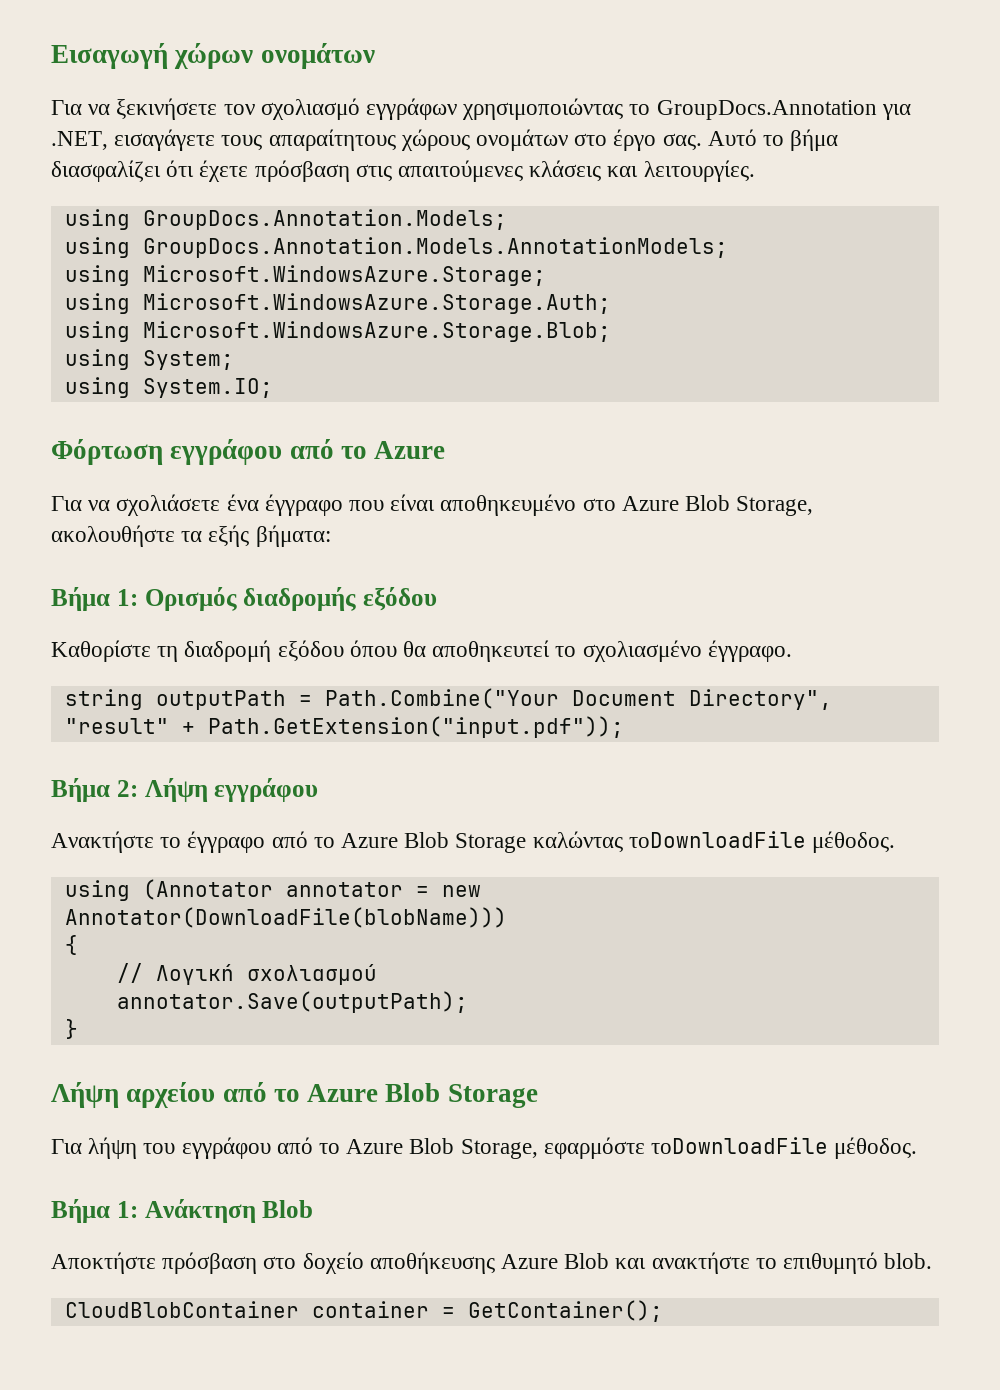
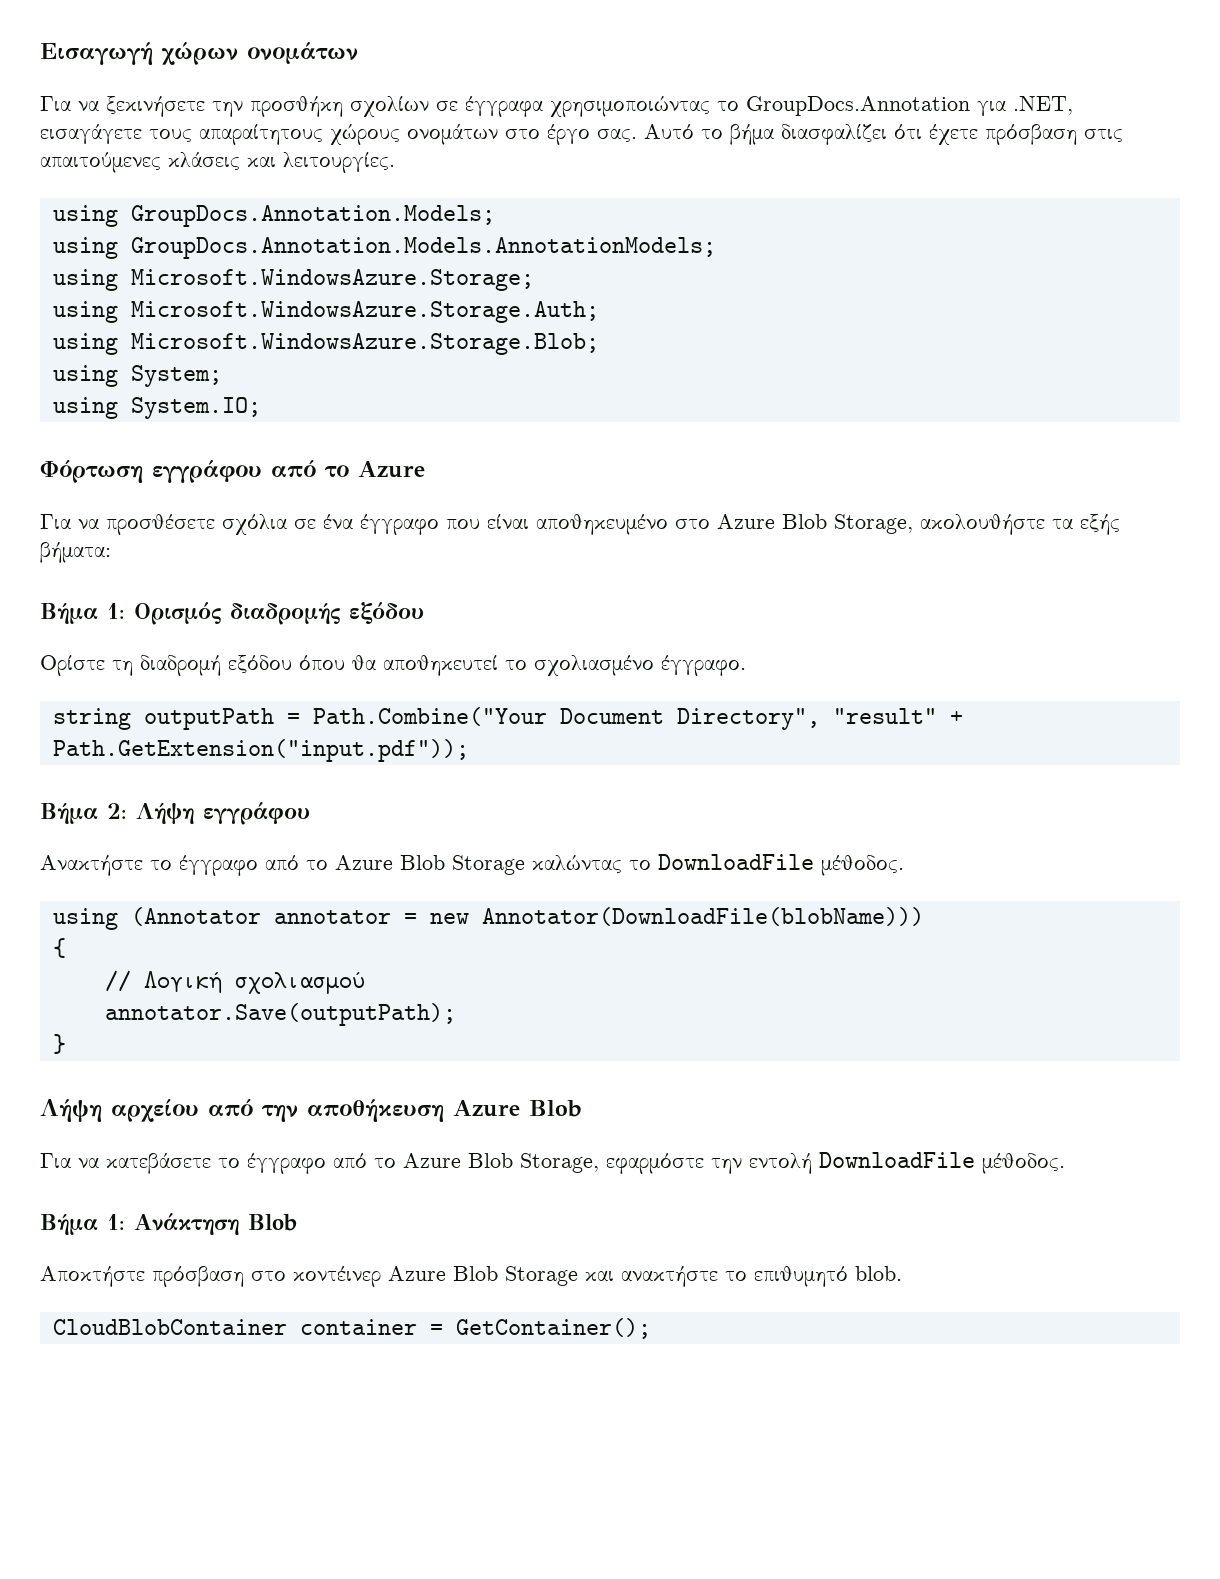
- Για να ξεκινήσετε τον σχολιασμό εγγράφων χρησιμοποιώντας το GroupDocs.Annotation για .NET, εισαγάγετε τους απαραίτητους χώρους ονομάτων στο έργο σας.
+ Για να ξεκινήσετε την προσθήκη σχολίων σε έγγραφα χρησιμοποιώντας το GroupDocs.Annotation για .NET, εισαγάγετε τους απαραίτητους χώρους ονομάτων στο έργο σας.
- Για να σχολιάσετε ένα έγγραφο που είναι αποθηκευμένο στο Azure Blob Storage, ακολουθήστε τα εξής βήματα:
+ Για να προσθέσετε σχόλια σε ένα έγγραφο που είναι αποθηκευμένο στο Azure Blob Storage, ακολουθήστε τα εξής βήματα:
- Καθορίστε τη διαδρομή εξόδου όπου θα αποθηκευτεί το σχολιασμένο έγγραφο.
+ Ορίστε τη διαδρομή εξόδου όπου θα αποθηκευτεί το σχολιασμένο έγγραφο.
- Ανακτήστε το έγγραφο από το Azure Blob Storage καλώντας τοDownloadFile μέθοδος.
+ Ανακτήστε το έγγραφο από το Azure Blob Storage καλώντας το DownloadFile μέθοδος.
- Λήψη αρχείου από το Azure Blob Storage
- Για λήψη του εγγράφου από το Azure Blob Storage, εφαρμόστε τοDownloadFile μέθοδος.
+ Λήψη αρχείου από την αποθήκευση Azure Blob
+ Για να κατεβάσετε το έγγραφο από το Azure Blob Storage, εφαρμόστε την εντολή DownloadFile μέθοδος.
- Αποκτήστε πρόσβαση στο δοχείο αποθήκευσης Azure Blob και ανακτήστε το επιθυμητό blob.
+ Αποκτήστε πρόσβαση στο κοντέινερ Azure Blob Storage και ανακτήστε το επιθυμητό blob.

